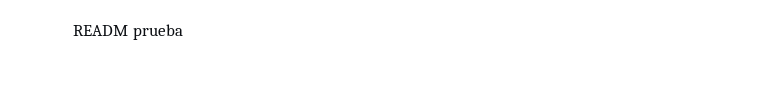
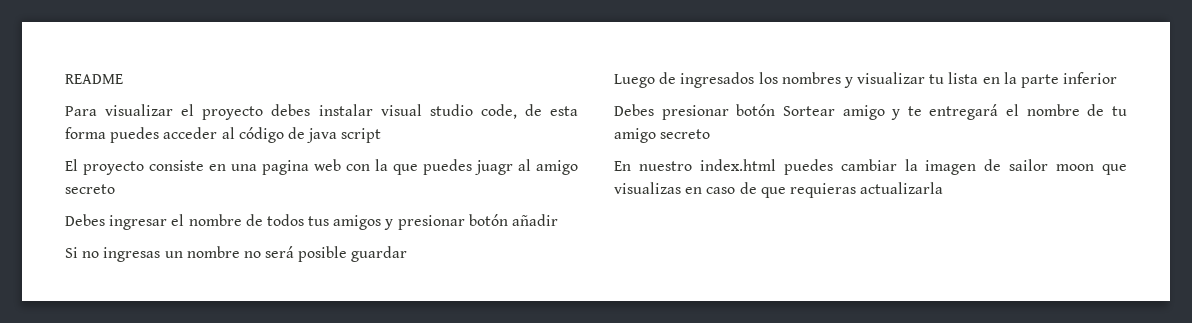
- READM prueba
+ README
+ Para visualizar el proyecto debes instalar visual studio code, de esta forma puedes acceder al código de java script
+ El proyecto consiste en una pagina web con la que puedes juagr al amigo secreto
+ Debes ingresar el nombre de todos tus amigos y presionar botón añadir
+ Si no ingresas un nombre no será posible guardar
+ Luego de ingresados los nombres y visualizar tu lista en la parte inferior
+ Debes presionar botón Sortear amigo y te entregará el nombre de tu amigo secreto
+ En nuestro index.html puedes cambiar la imagen de sailor moon que visualizas en caso de que requieras actualizarla

